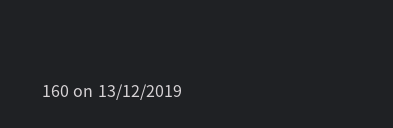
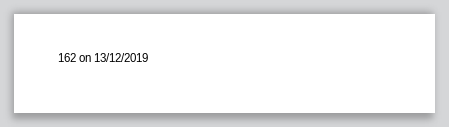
- 160 on 13/12/2019
+ 162 on 13/12/2019

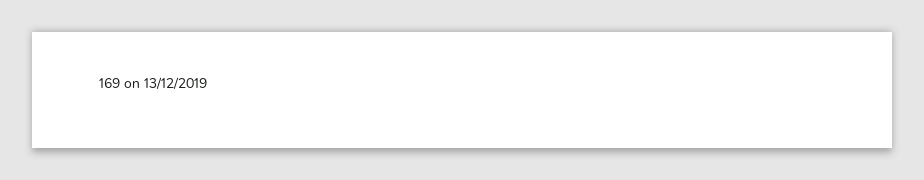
- 162 on 13/12/2019
+ 169 on 13/12/2019

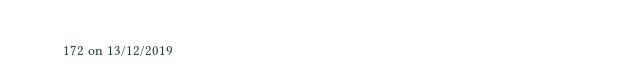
- 169 on 13/12/2019
+ 172 on 13/12/2019

